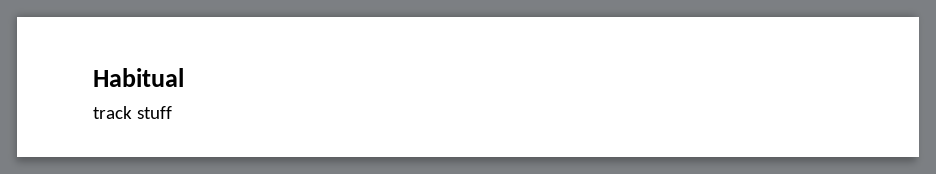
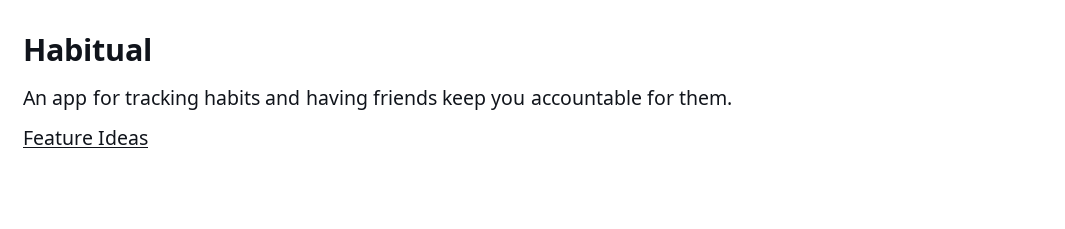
- track stuff
+ An app for tracking habits and having friends keep you accountable for them.
+ Feature Ideas

